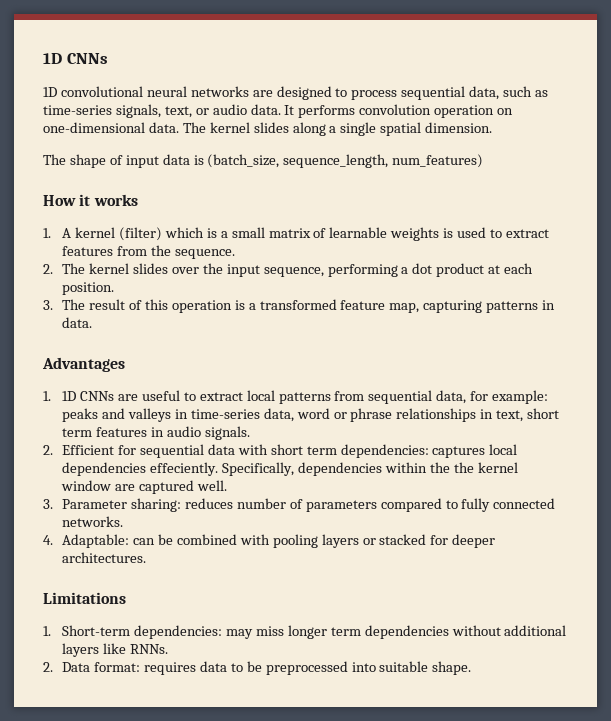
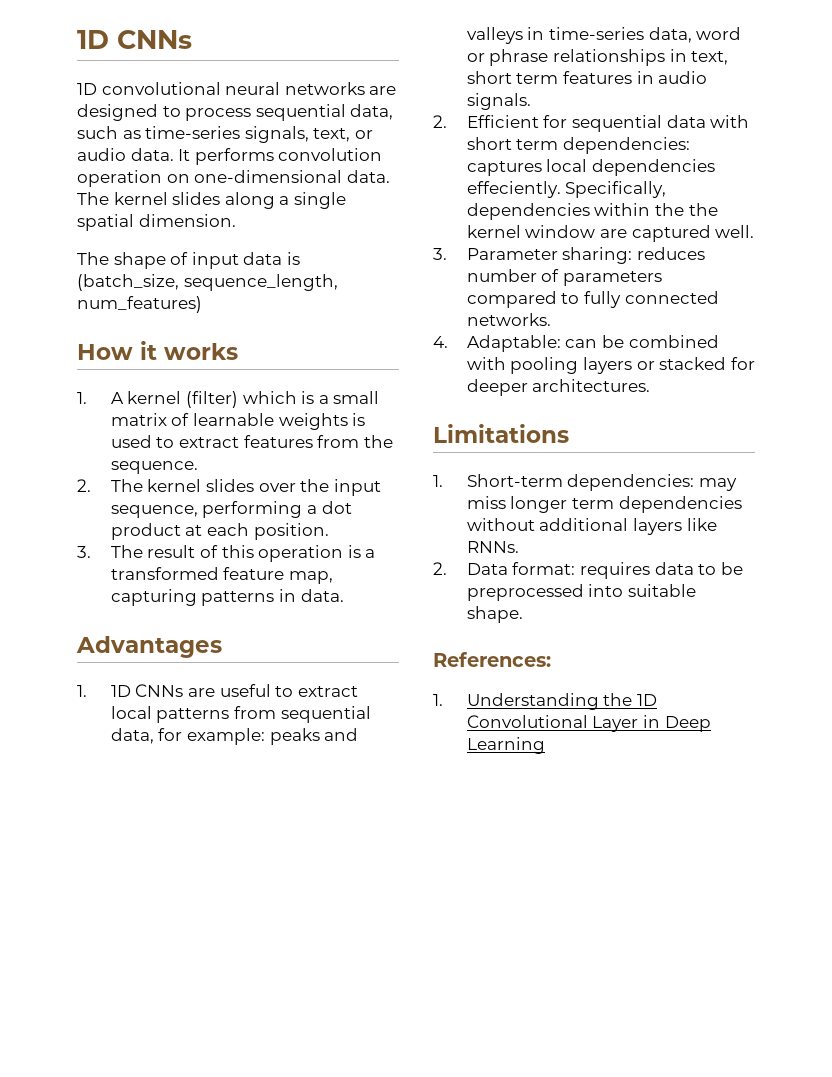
+ References:
+ 1. Understanding the 1D Convolutional Layer in Deep Learning

